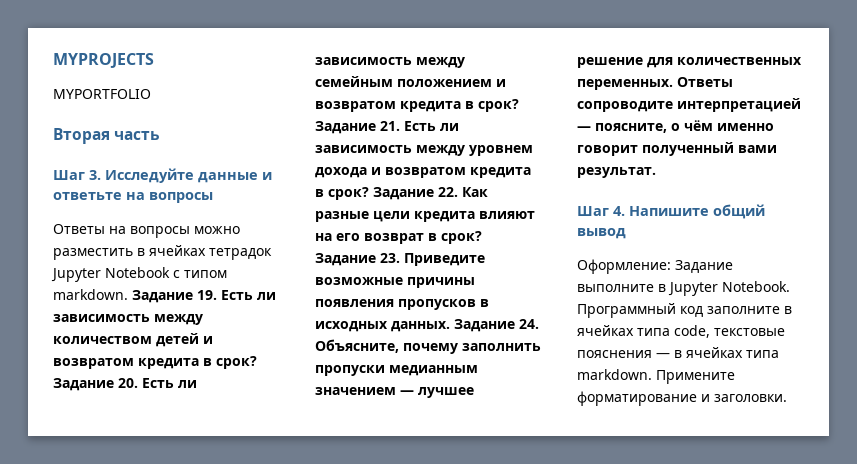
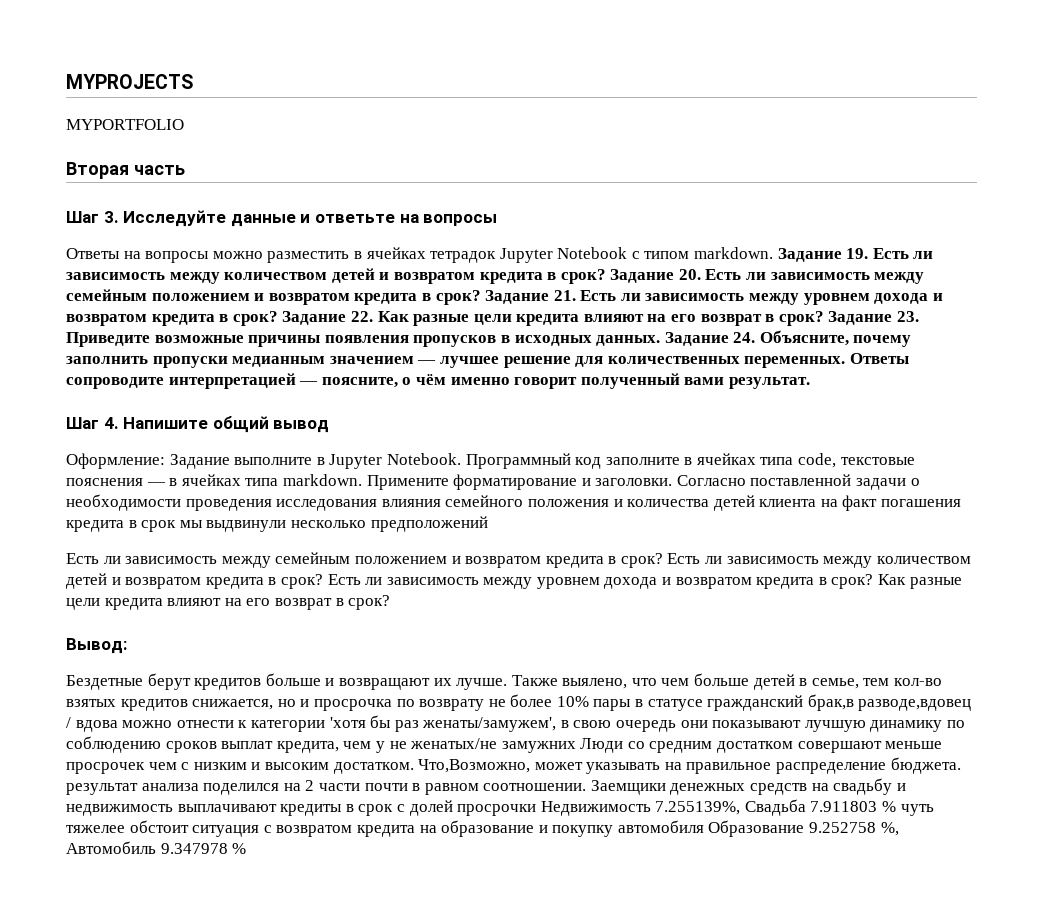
+ Согласно поставленной задачи о необходимости проведения исследования влияния семейного положения и количества детей клиента на факт погашения кредита в срок мы выдвинули несколько предположений
+ Есть ли зависимость между семейным положением и возвратом кредита в срок? Есть ли зависимость между количеством детей и возвратом кредита в срок? Есть ли зависимость между уровнем дохода и возвратом кредита в срок? Как разные цели кредита влияют на его возврат в срок?
+ Вывод:
+ Бездетные берут кредитов больше и возвращают их лучше. Также выялено, что чем больше детей в семье, тем кол-во взятых кредитов снижается, но и просрочка по возврату не более 10% пары в статусе гражданский брак,в разводе,вдовец / вдова можно отнести к категории 'хотя бы раз женаты/замужем', в свою очередь они показывают лучшую динамику по соблюдению сроков выплат кредита, чем у не женатых/не замужних Люди со средним достатком совершают меньше просрочек чем с низким и высоким достатком. Что,Возможно, может указывать на правильное распределение бюджета. результат анализа поделился на 2 части почти в равном соотношении. Заемщики денежных средств на свадьбу и недвижимость выплачивают кредиты в срок с долей просрочки Недвижимость 7.255139%, Свадьба 7.911803 % чуть тяжелее обстоит ситуация с возвратом кредита на образование и покупку автомобиля Образование 9.252758 %, Автомобиль 9.347978 %

